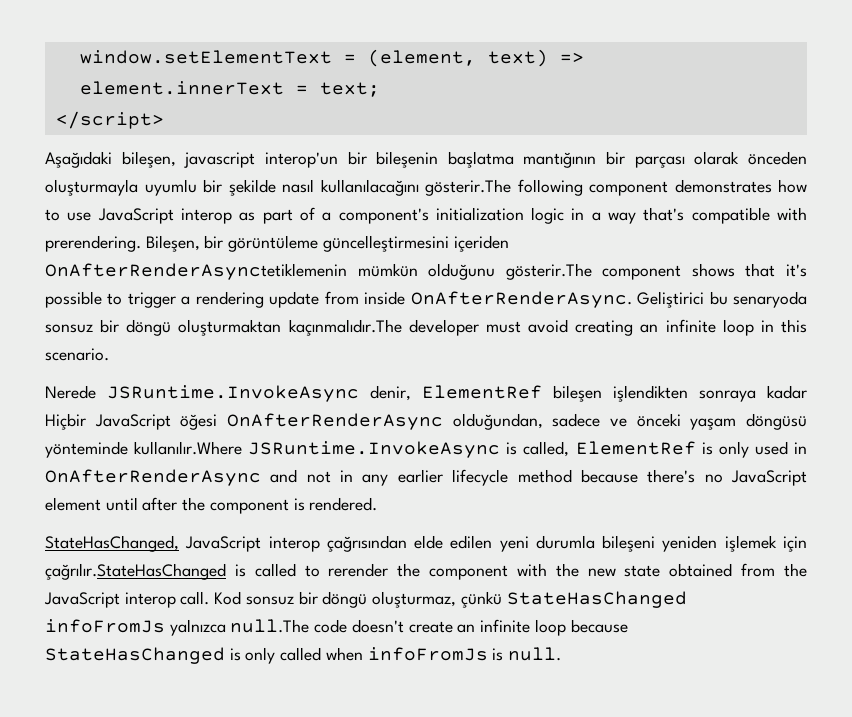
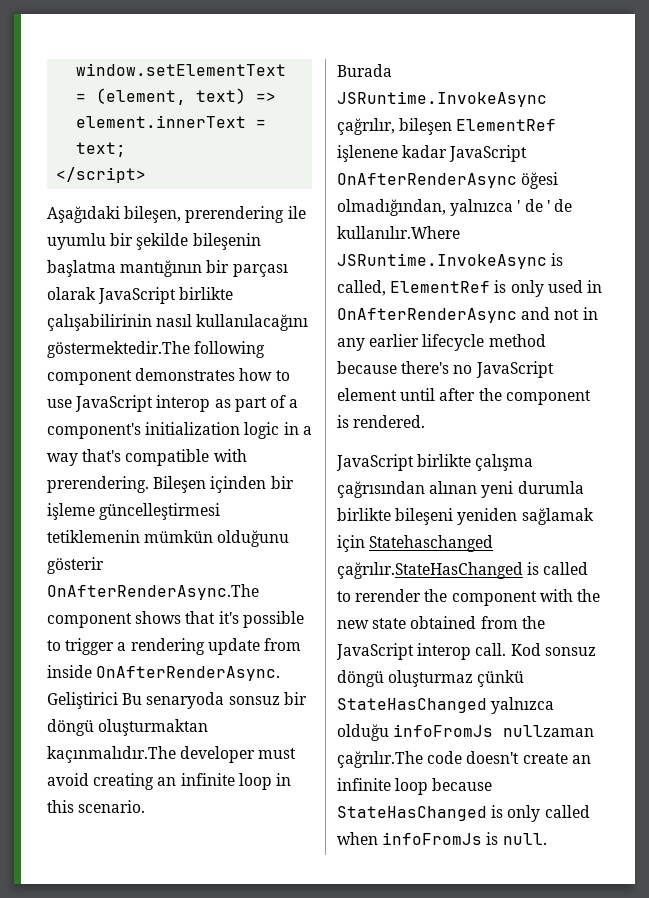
- Aşağıdaki bileşen, javascript interop'un bir bileşenin başlatma mantığının bir parçası olarak önceden oluşturmayla uyumlu bir şekilde nasıl kullanılacağını gösterir.The following component demonstrates how to use JavaScript interop as part of a component's initialization logic in a way that's compatible with prerendering.
+ Aşağıdaki bileşen, prerendering ile uyumlu bir şekilde bileşenin başlatma mantığının bir parçası olarak JavaScript birlikte çalışabilirinin nasıl kullanılacağını göstermektedir.The following component demonstrates how to use JavaScript interop as part of a component's initialization logic in a way that's compatible with prerendering.
- Bileşen, bir görüntüleme güncelleştirmesini içeriden OnAfterRenderAsynctetiklemenin mümkün olduğunu gösterir.The component shows that it's possible to trigger a rendering update from inside OnAfterRenderAsync.
+ Bileşen içinden bir işleme güncelleştirmesi tetiklemenin mümkün olduğunu gösterir OnAfterRenderAsync.The component shows that it's possible to trigger a rendering update from inside OnAfterRenderAsync.
- Geliştirici bu senaryoda sonsuz bir döngü oluşturmaktan kaçınmalıdır.The developer must avoid creating an infinite loop in this scenario.
+ Geliştirici Bu senaryoda sonsuz bir döngü oluşturmaktan kaçınmalıdır.The developer must avoid creating an infinite loop in this scenario.
- Nerede JSRuntime.InvokeAsync denir, ElementRef bileşen işlendikten sonraya kadar Hiçbir JavaScript öğesi OnAfterRenderAsync olduğundan, sadece ve önceki yaşam döngüsü yönteminde kullanılır.Where JSRuntime.InvokeAsync is called, ElementRef is only used in OnAfterRenderAsync and not in any earlier lifecycle method because there's no JavaScript element until after the component is rendered.
+ Burada JSRuntime.InvokeAsync çağrılır, bileşen ElementRef işlenene kadar JavaScript OnAfterRenderAsync öğesi olmadığından, yalnızca ' de ' de kullanılır.Where JSRuntime.InvokeAsync is called, ElementRef is only used in OnAfterRenderAsync and not in any earlier lifecycle method because there's no JavaScript element until after the component is rendered.
- StateHasChanged, JavaScript interop çağrısından elde edilen yeni durumla bileşeni yeniden işlemek için çağrılır.StateHasChanged is called to rerender the component with the new state obtained from the JavaScript interop call.
+ JavaScript birlikte çalışma çağrısından alınan yeni durumla birlikte bileşeni yeniden sağlamak için Statehaschanged çağrılır.StateHasChanged is called to rerender the component with the new state obtained from the JavaScript interop call.
- Kod sonsuz bir döngü oluşturmaz, çünkü StateHasChanged infoFromJs yalnızca null.The code doesn't create an infinite loop because StateHasChanged is only called when infoFromJs is null.
+ Kod sonsuz döngü oluşturmaz çünkü StateHasChanged yalnızca olduğu infoFromJs nullzaman çağrılır.The code doesn't create an infinite loop because StateHasChanged is only called when infoFromJs is null.

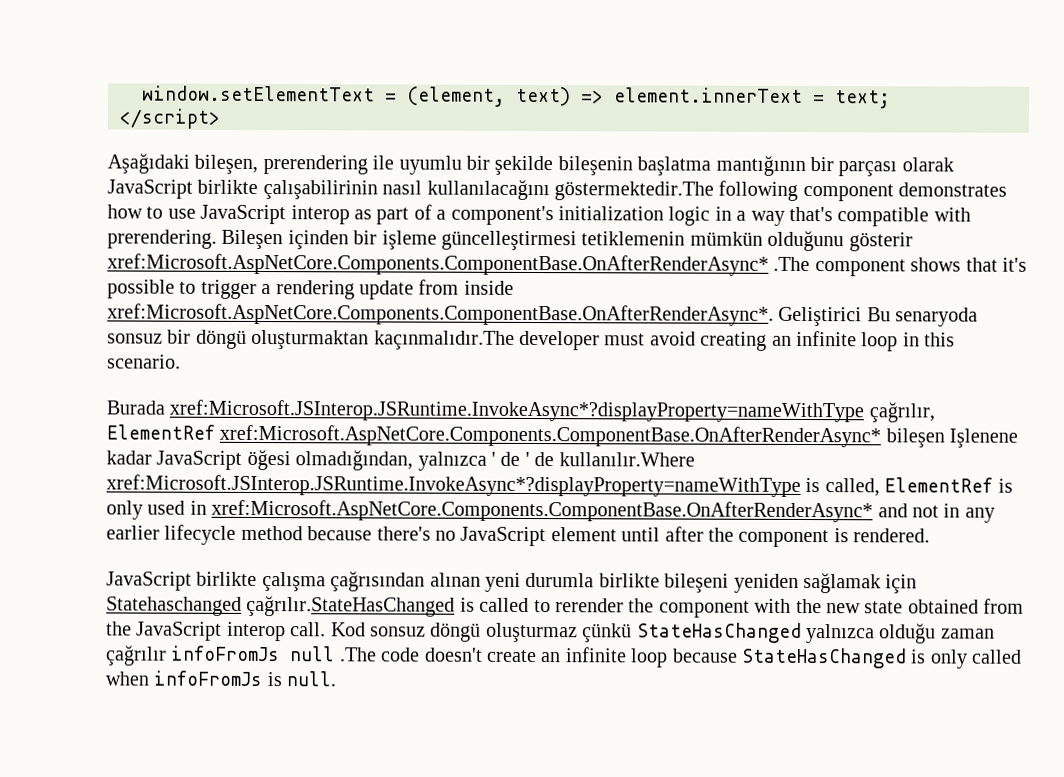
- Bileşen içinden bir işleme güncelleştirmesi tetiklemenin mümkün olduğunu gösterir OnAfterRenderAsync.The component shows that it's possible to trigger a rendering update from inside OnAfterRenderAsync. Geliştirici Bu senaryoda sonsuz bir döngü oluşturmaktan kaçınmalıdır.The developer must avoid creating an infinite loop in this scenario.
+ Bileşen içinden bir işleme güncelleştirmesi tetiklemenin mümkün olduğunu gösterir xref:Microsoft.AspNetCore.Components.ComponentBase.OnAfterRenderAsync* .The component shows that it's possible to trigger a rendering update from inside xref:Microsoft.AspNetCore.Components.ComponentBase.OnAfterRenderAsync*. Geliştirici Bu senaryoda sonsuz bir döngü oluşturmaktan kaçınmalıdır.The developer must avoid creating an infinite loop in this scenario.
- Burada JSRuntime.InvokeAsync çağrılır, bileşen ElementRef işlenene kadar JavaScript OnAfterRenderAsync öğesi olmadığından, yalnızca ' de ' de kullanılır.Where JSRuntime.InvokeAsync is called, ElementRef is only used in OnAfterRenderAsync and not in any earlier lifecycle method because there's no JavaScript element until after the component is rendered.
+ Burada xref:Microsoft.JSInterop.JSRuntime.InvokeAsync*?displayProperty=nameWithType çağrılır, ElementRef xref:Microsoft.AspNetCore.Components.ComponentBase.OnAfterRenderAsync* bileşen Işlenene kadar JavaScript öğesi olmadığından, yalnızca ' de ' de kullanılır.Where xref:Microsoft.JSInterop.JSRuntime.InvokeAsync*?displayProperty=nameWithType is called, ElementRef is only used in xref:Microsoft.AspNetCore.Components.ComponentBase.OnAfterRenderAsync* and not in any earlier lifecycle method because there's no JavaScript element until after the component is rendered.
- Kod sonsuz döngü oluşturmaz çünkü StateHasChanged yalnızca olduğu infoFromJs nullzaman çağrılır.The code doesn't create an infinite loop because StateHasChanged is only called when infoFromJs is null.
+ Kod sonsuz döngü oluşturmaz çünkü StateHasChanged yalnızca olduğu zaman çağrılır infoFromJs null .The code doesn't create an infinite loop because StateHasChanged is only called when infoFromJs is null.

